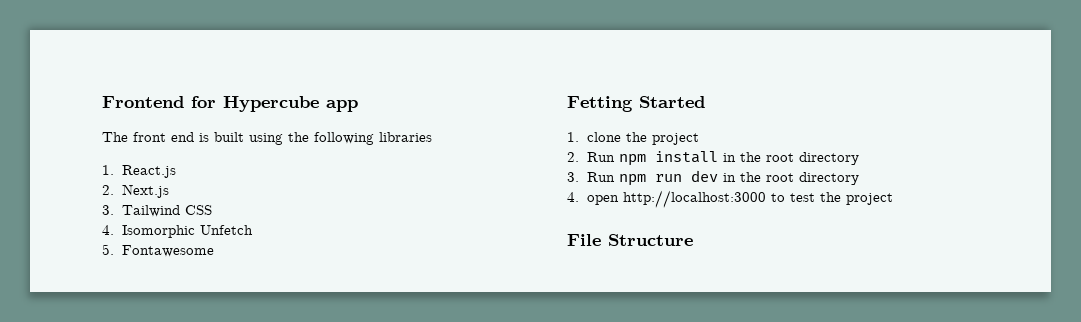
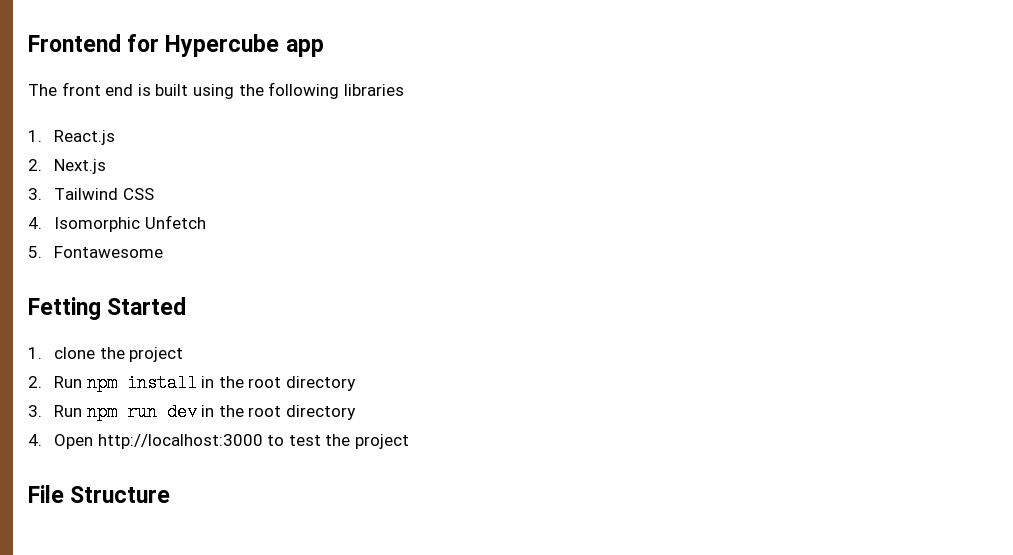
- 4. open http://localhost:3000 to test the project
+ 4. Open http://localhost:3000 to test the project

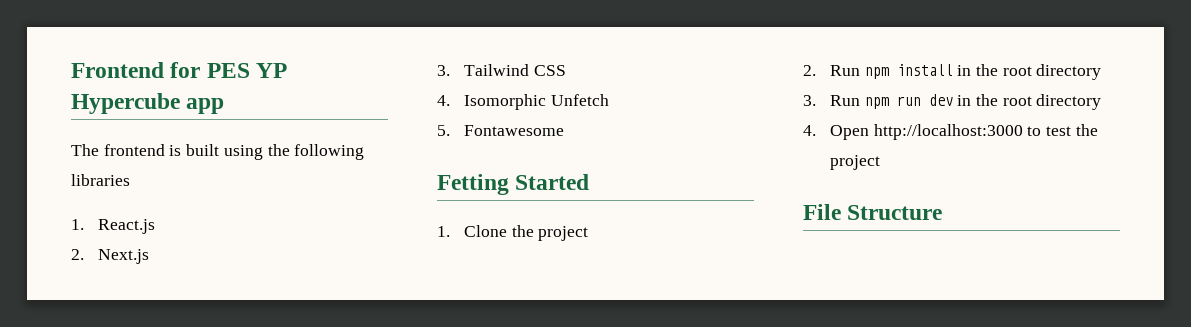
- Frontend for Hypercube app
+ Frontend for PES YP Hypercube app
- The front end is built using the following libraries
+ The frontend is built using the following libraries
- 1. clone the project
+ 1. Clone the project

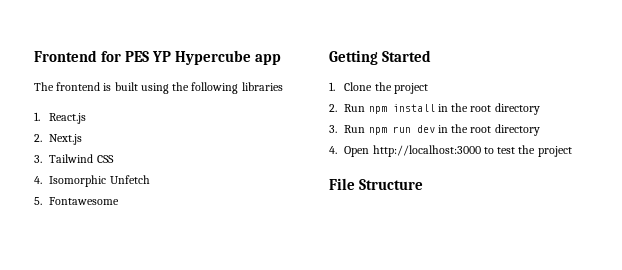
- Fetting Started
+ Getting Started

